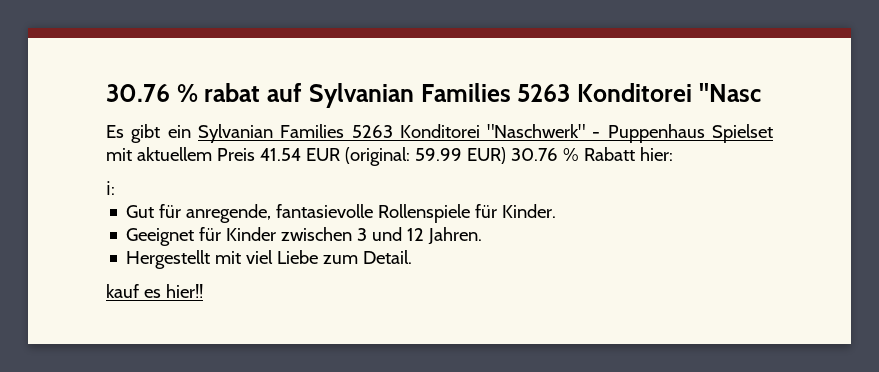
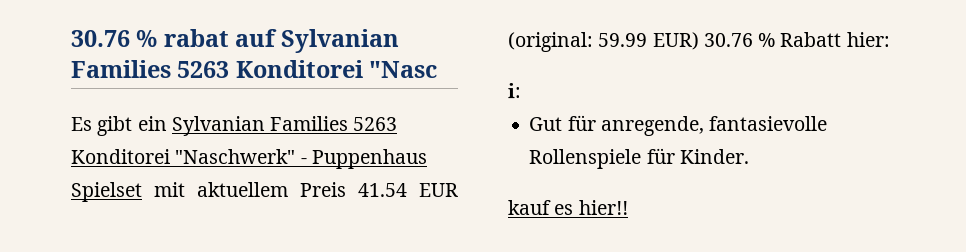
- Geeignet für Kinder zwischen 3 und 12 Jahren.
- Hergestellt mit viel Liebe zum Detail.

